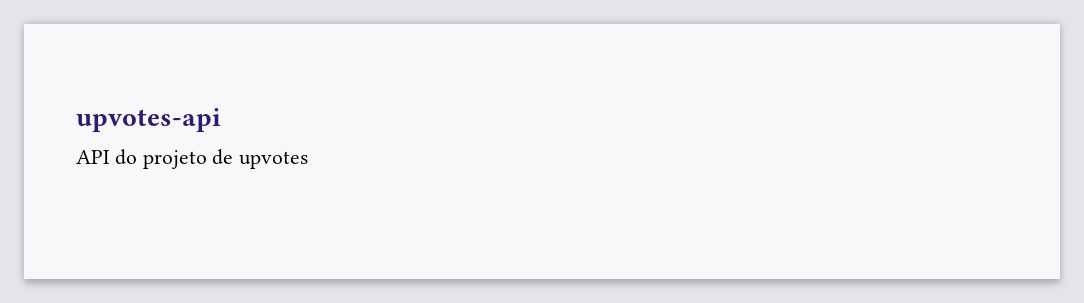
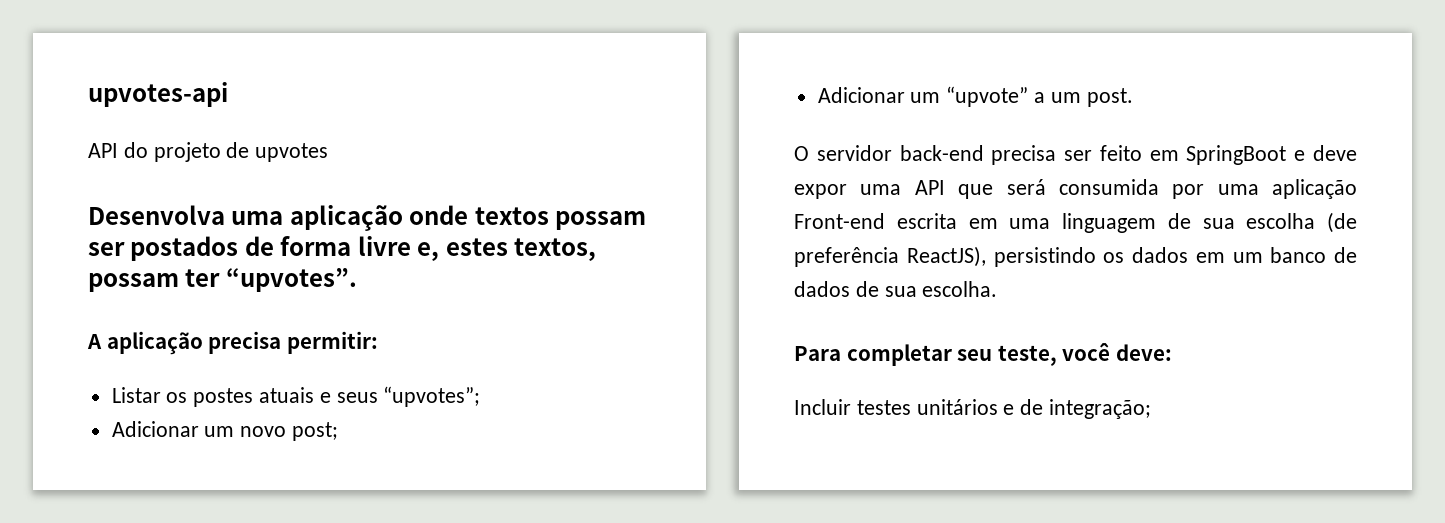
+ Desenvolva uma aplicação onde textos possam ser postados de forma livre e, estes textos, possam ter “upvotes”.
+ A aplicação precisa permitir:
+ Listar os postes atuais e seus “upvotes”;
+ Adicionar um novo post;
+ Adicionar um “upvote” a um post.
+ O servidor back-end precisa ser feito em SpringBoot e deve expor uma API que será consumida por uma aplicação Front-end escrita em uma linguagem de sua escolha (de preferência ReactJS), persistindo os dados em um banco de dados de sua escolha.
+ Para completar seu teste, você deve:
+ Incluir testes unitários e de integração;

